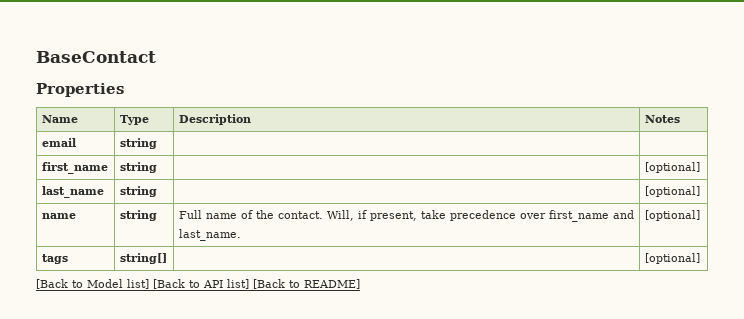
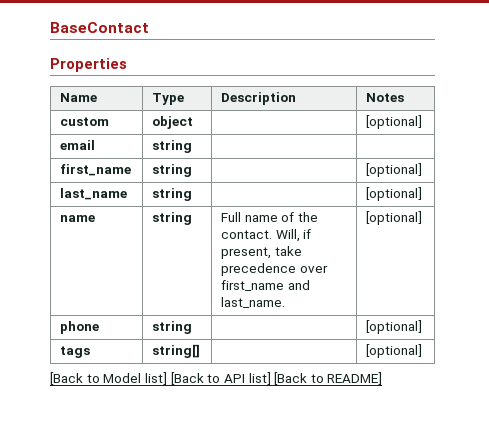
+ custom | object | | [optional]
+ phone | string | | [optional]

